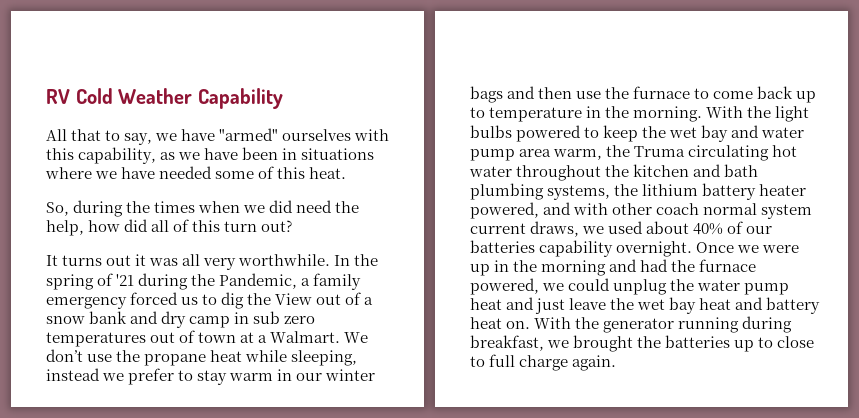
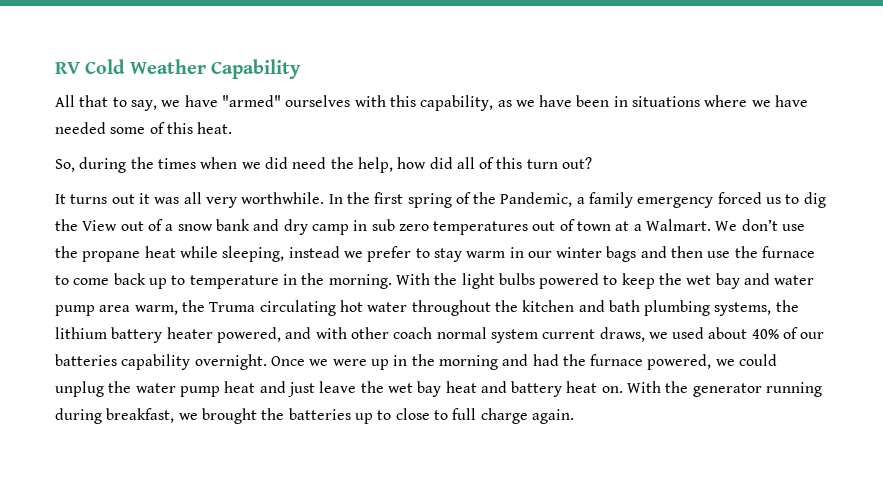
- In the spring of '21 during the Pandemic, a family emergency forced us to dig the View out of a snow bank and dry camp in sub zero temperatures out of town at a Walmart.
+ In the first spring of the Pandemic, a family emergency forced us to dig the View out of a snow bank and dry camp in sub zero temperatures out of town at a Walmart.

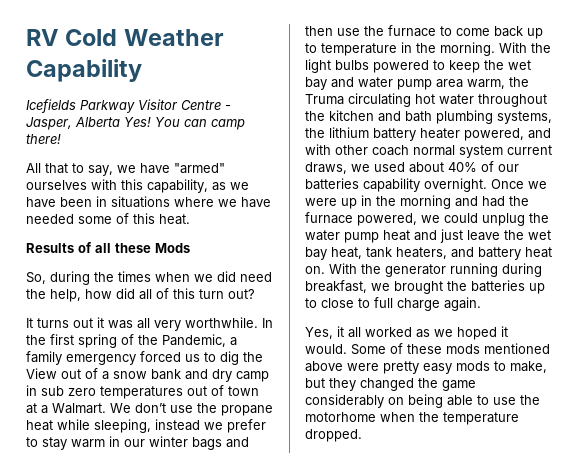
+ Icefields Parkway Visitor Centre - Jasper, Alberta Yes! You can camp there!
+ Results of all these Mods
- Once we were up in the morning and had the furnace powered, we could unplug the water pump heat and just leave the wet bay heat and battery heat on.
+ Once we were up in the morning and had the furnace powered, we could unplug the water pump heat and just leave the wet bay heat, tank heaters, and battery heat on.
+ Yes, it all worked as we hoped it would. Some of these mods mentioned above were pretty easy mods to make, but they changed the game considerably on being able to use the motorhome when the temperature dropped.

